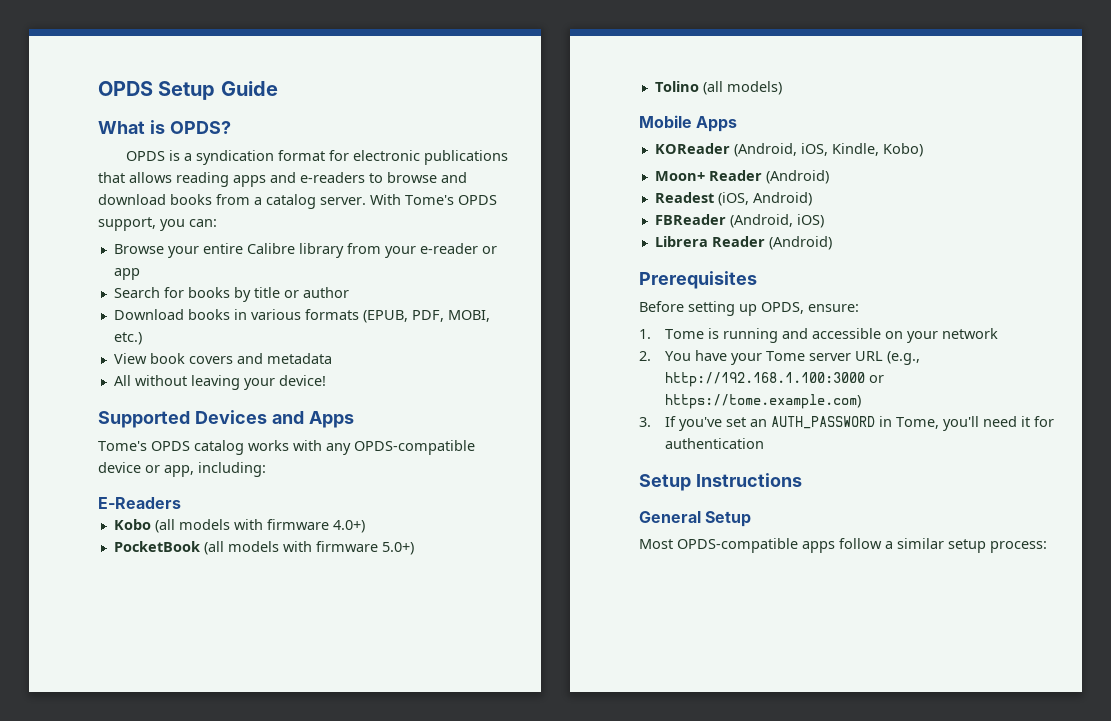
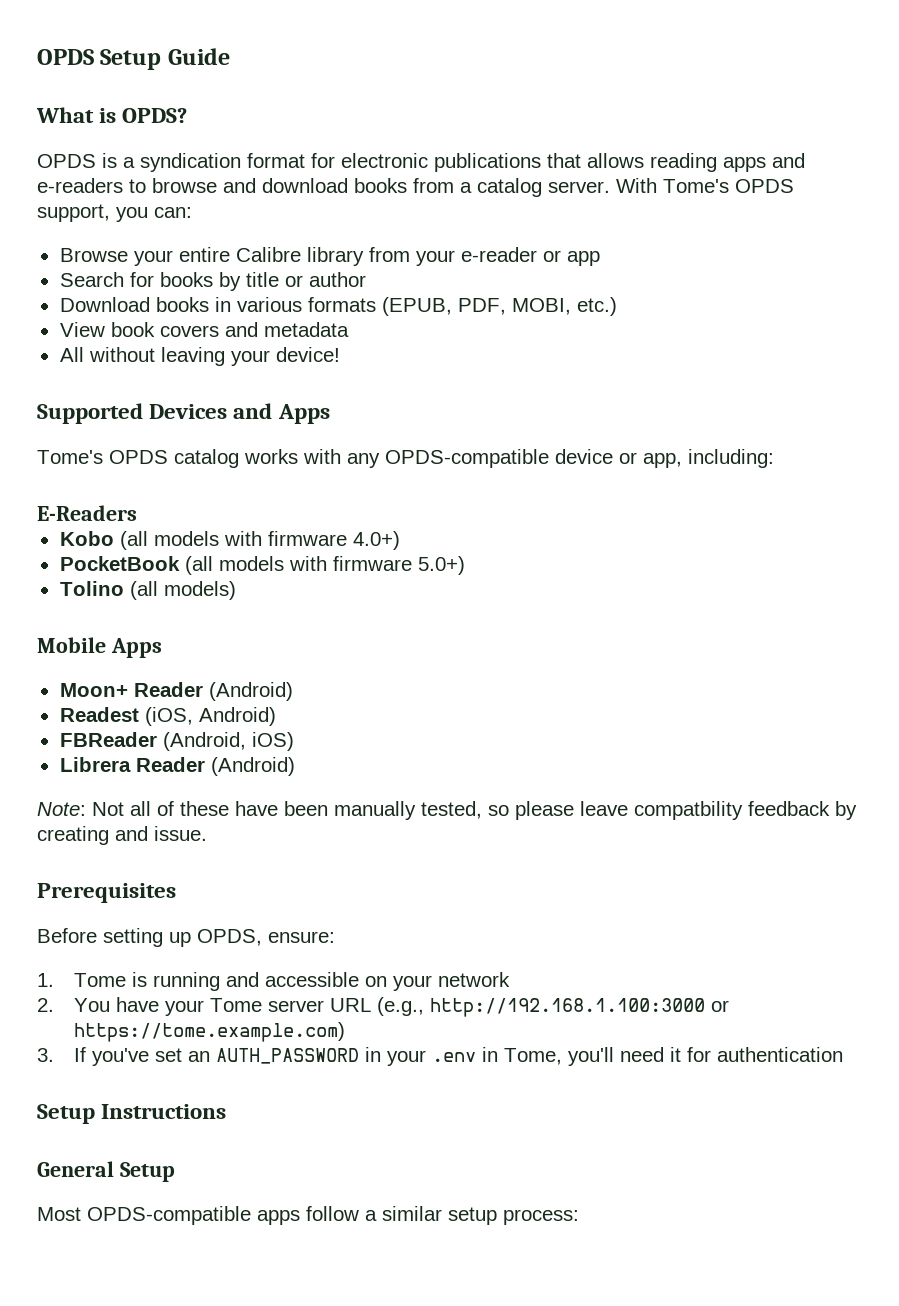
- KOReader (Android, iOS, Kindle, Kobo)
+ Note: Not all of these have been manually tested, so please leave compatbility feedback by creating and issue.
- 3. If you've set an AUTH_PASSWORD in Tome, you'll need it for authentication
+ 3. If you've set an AUTH_PASSWORD in your .env in Tome, you'll need it for authentication

